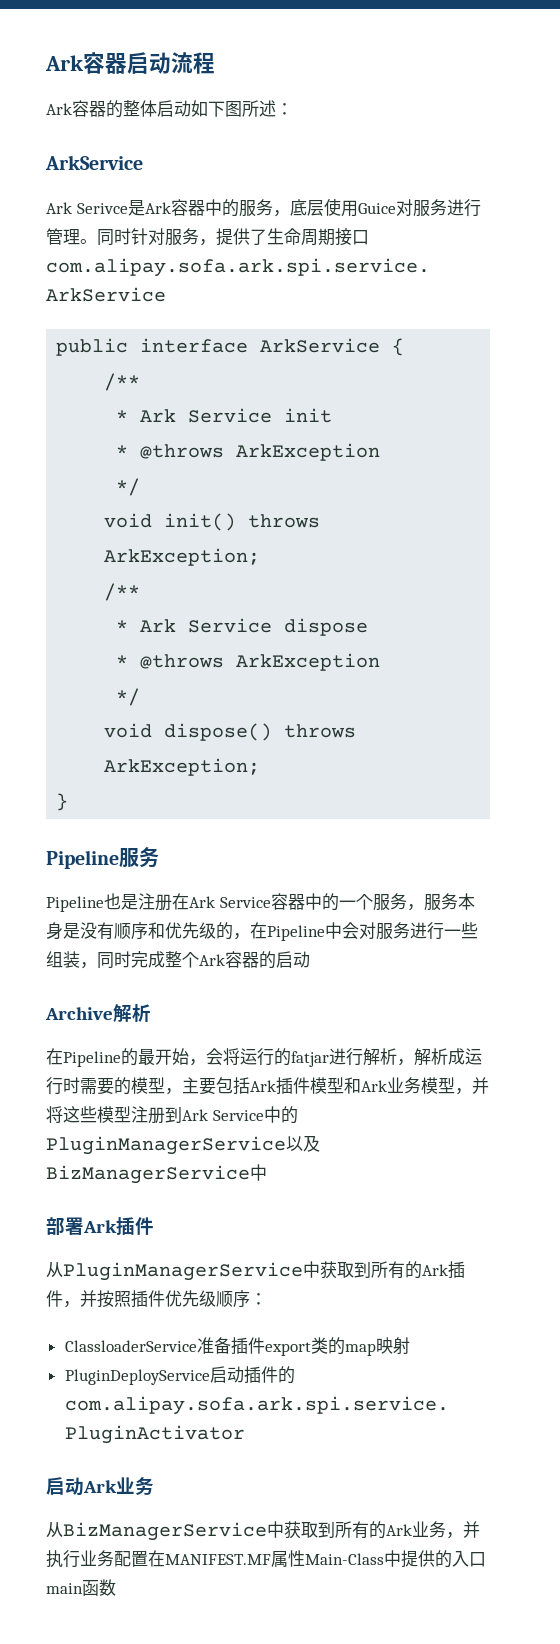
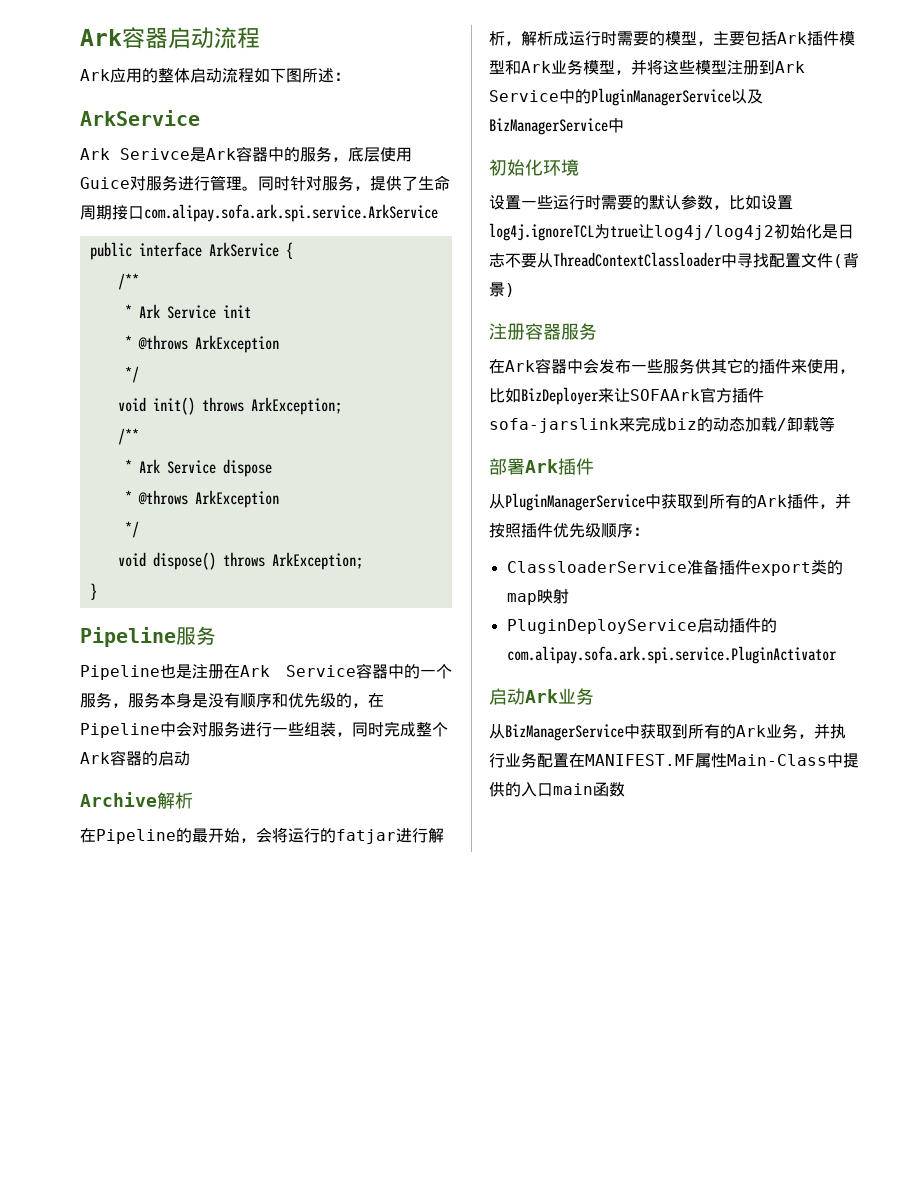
- Ark容器的整体启动如下图所述：
+ Ark应用的整体启动流程如下图所述：
+ 初始化环境
+ 设置一些运行时需要的默认参数，比如设置log4j.ignoreTCL为true让log4j/log4j2初始化是日志不要从ThreadContextClassloader中寻找配置文件(背景)
+ 注册容器服务
+ 在Ark容器中会发布一些服务供其它的插件来使用，比如BizDeployer来让SOFAArk官方插件sofa-jarslink来完成biz的动态加载/卸载等

